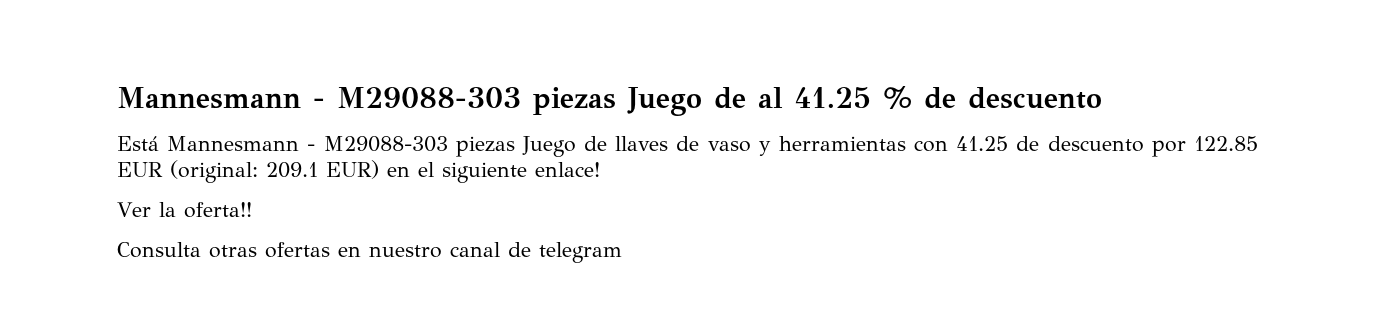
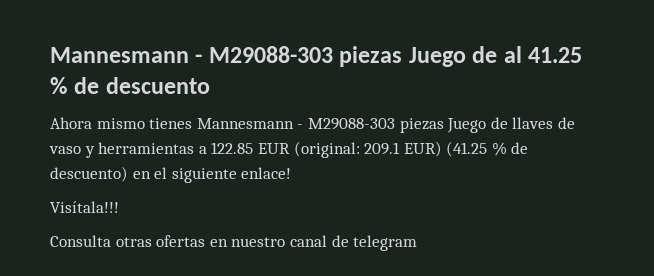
- Está Mannesmann - M29088-303 piezas Juego de llaves de vaso y herramientas con 41.25 de descuento por 122.85 EUR (original: 209.1 EUR) en el siguiente enlace!
+ Ahora mismo tienes Mannesmann - M29088-303 piezas Juego de llaves de vaso y herramientas a 122.85 EUR (original: 209.1 EUR) (41.25 % de descuento) en el siguiente enlace!
- Ver la oferta!!
+ Visítala!!!

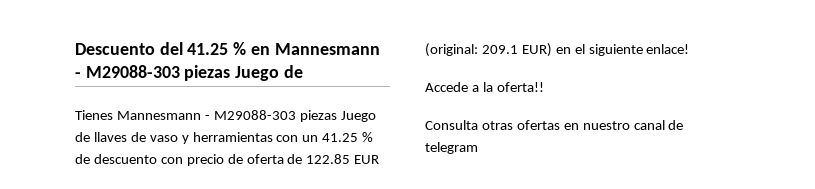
- Mannesmann - M29088-303 piezas Juego de al 41.25 % de descuento
- Ahora mismo tienes Mannesmann - M29088-303 piezas Juego de llaves de vaso y herramientas a 122.85 EUR (original: 209.1 EUR) (41.25 % de descuento) en el siguiente enlace!
+ Descuento del 41.25 % en Mannesmann - M29088-303 piezas Juego de
+ Tienes Mannesmann - M29088-303 piezas Juego de llaves de vaso y herramientas con un 41.25 % de descuento con precio de oferta de 122.85 EUR (original: 209.1 EUR) en el siguiente enlace!
- Visítala!!!
+ Accede a la oferta!!

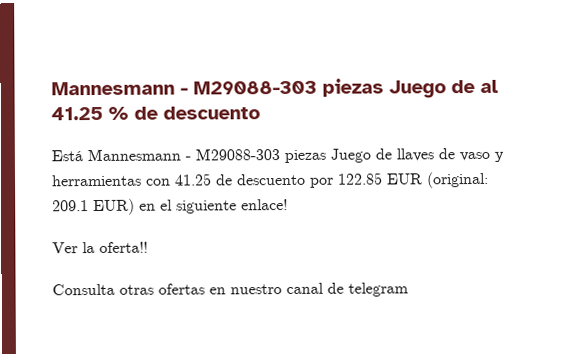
- Descuento del 41.25 % en Mannesmann - M29088-303 piezas Juego de
- Tienes Mannesmann - M29088-303 piezas Juego de llaves de vaso y herramientas con un 41.25 % de descuento con precio de oferta de 122.85 EUR (original: 209.1 EUR) en el siguiente enlace!
+ Mannesmann - M29088-303 piezas Juego de al 41.25 % de descuento
+ Está Mannesmann - M29088-303 piezas Juego de llaves de vaso y herramientas con 41.25 de descuento por 122.85 EUR (original: 209.1 EUR) en el siguiente enlace!
- Accede a la oferta!!
+ Ver la oferta!!

